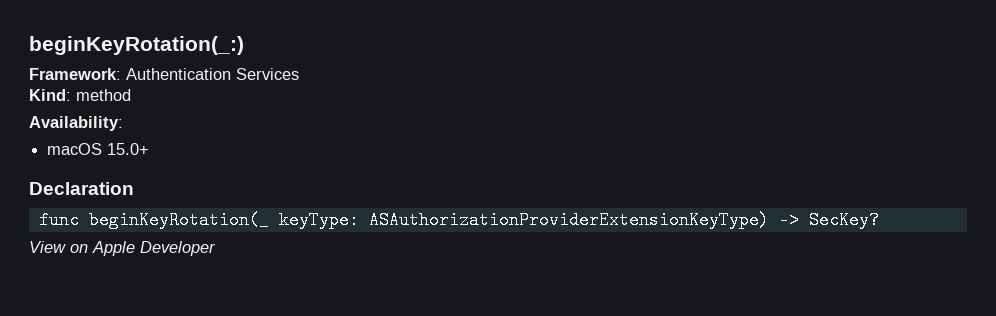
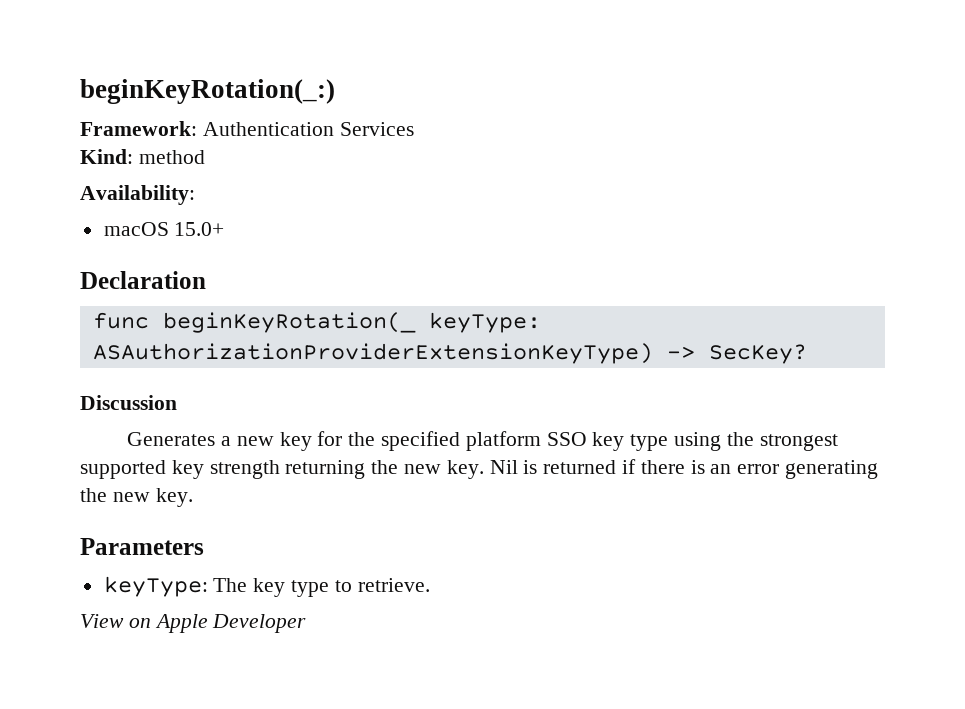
+ Discussion
+ Generates a new key for the specified platform SSO key type using the strongest supported key strength returning the new key. Nil is returned if there is an error generating the new key.
+ Parameters
+ keyType: The key type to retrieve.

